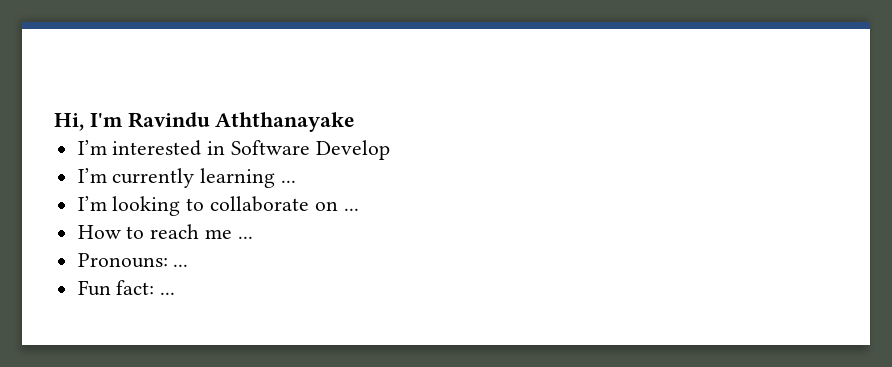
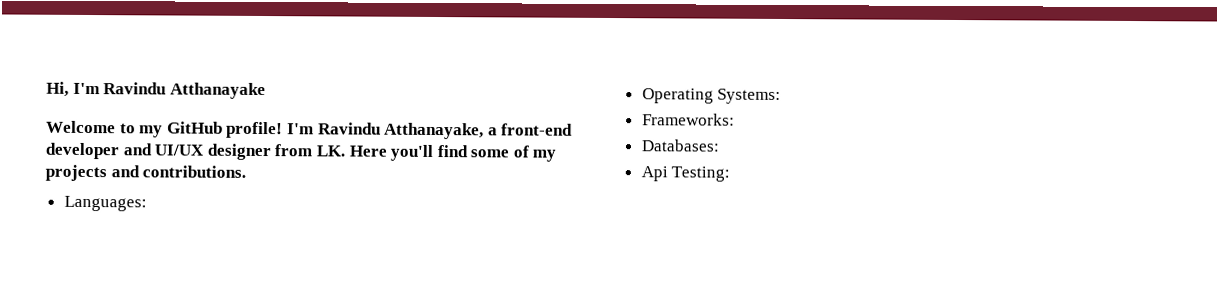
- Hi, I'm Ravindu Aththanayake
- I’m interested in Software Develop
- I’m currently learning ...
- I’m looking to collaborate on ...
- How to reach me ...
- Pronouns: ...
- Fun fact: ...
+ Hi, I'm Ravindu Atthanayake
+ Welcome to my GitHub profile! I'm Ravindu Atthanayake, a front-end developer and UI/UX designer from LK. Here you'll find some of my projects and contributions.
+ Languages:
+ Operating Systems:
+ Frameworks:
+ Databases:
+ Api Testing:

